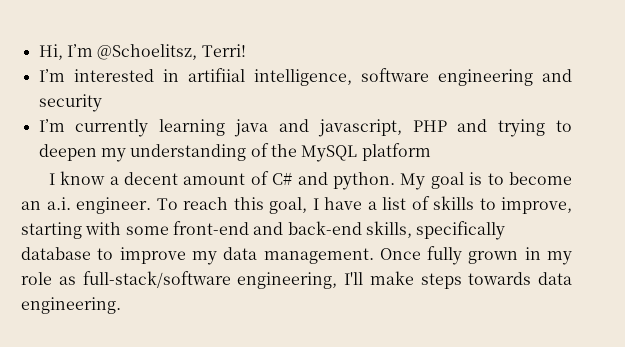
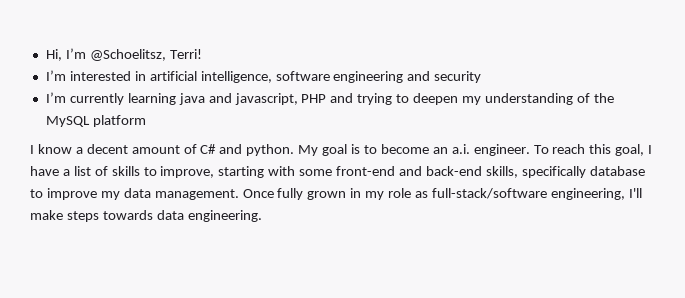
- I’m interested in artifiial intelligence, software engineering and security
+ I’m interested in artificial intelligence, software engineering and security

